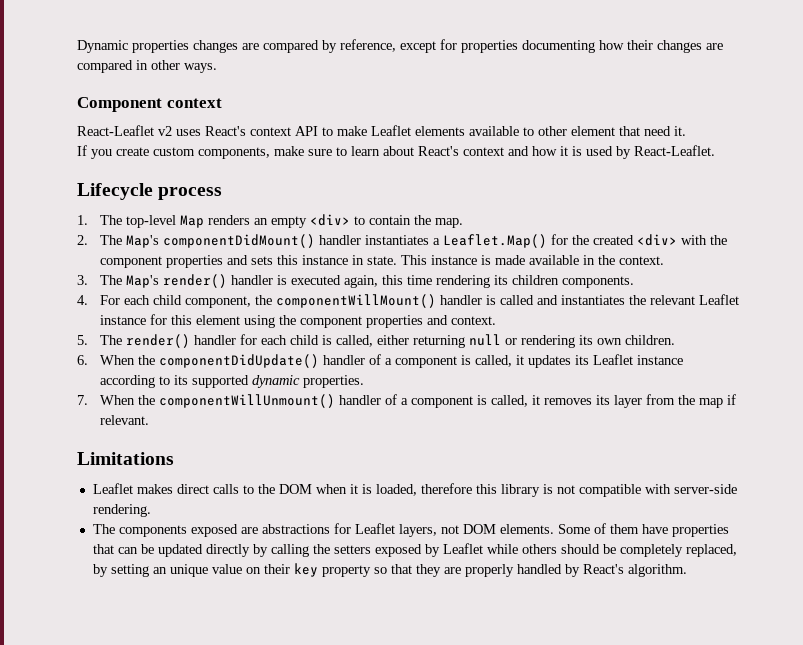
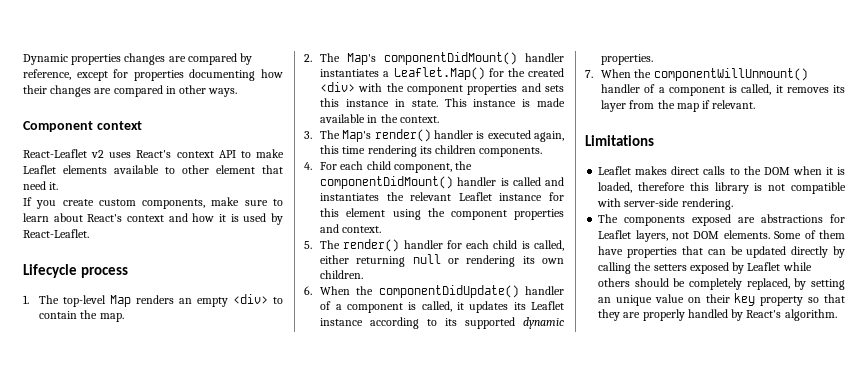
- 4. For each child component, the componentWillMount() handler is called and instantiates the relevant Leaflet instance for this element using the component properties and context.
+ 4. For each child component, the componentDidMount() handler is called and instantiates the relevant Leaflet instance for this element using the component properties and context.

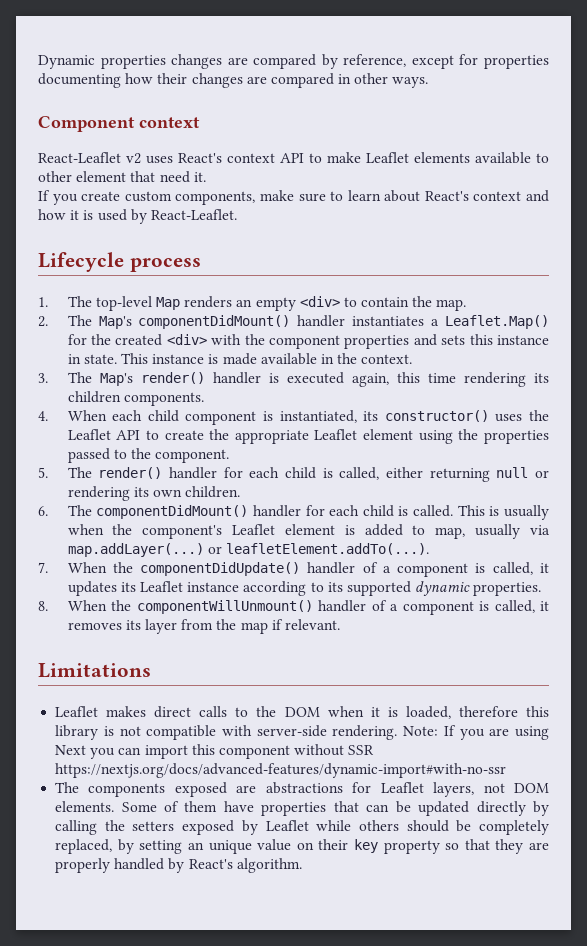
- 4. For each child component, the componentDidMount() handler is called and instantiates the relevant Leaflet instance for this element using the component properties and context.
+ 4. When each child component is instantiated, its constructor() uses the Leaflet API to create the appropriate Leaflet element using the properties passed to the component.
- 6. When the componentDidUpdate() handler of a component is called, it updates its Leaflet instance according to its supported dynamic properties.
+ 6. The componentDidMount() handler for each child is called. This is usually when the component's Leaflet element is added to map, usually via map.addLayer(...) or leafletElement.addTo(...).
+ 7. When the componentDidUpdate() handler of a component is called, it updates its Leaflet instance according to its supported dynamic properties.
- 7. When the componentWillUnmount() handler of a component is called, it removes its layer from the map if relevant.
+ 8. When the componentWillUnmount() handler of a component is called, it removes its layer from the map if relevant.
+ Note: If you are using Next you can import this component without SSR https://nextjs.org/docs/advanced-features/dynamic-import#with-no-ssr

